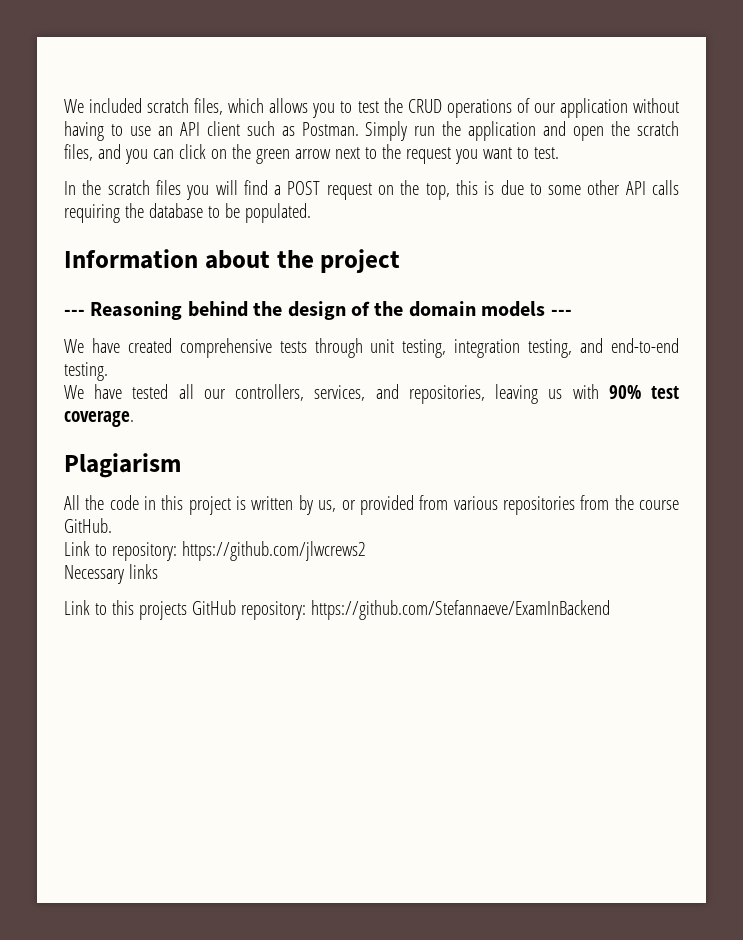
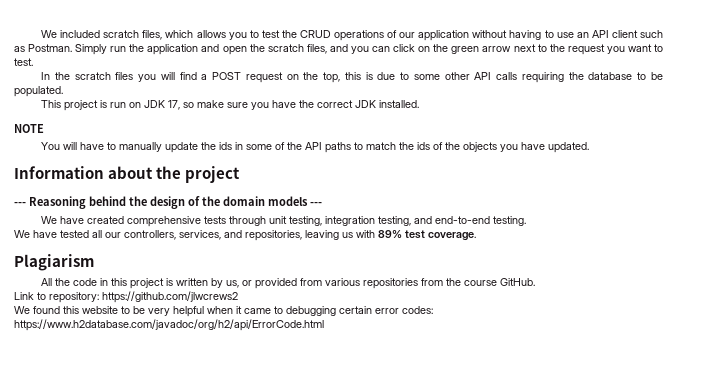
+ This project is run on JDK 17, so make sure you have the correct JDK installed.
+ NOTE
+ You will have to manually update the ids in some of the API paths to match the ids of the objects you have updated.
- We have tested all our controllers, services, and repositories, leaving us with 90% test coverage.
+ We have tested all our controllers, services, and repositories, leaving us with 89% test coverage.
- Necessary links
- Link to this projects GitHub repository: https://github.com/Stefannaeve/ExamInBackend
+ We found this website to be very helpful when it came to debugging certain error codes: https://www.h2database.com/javadoc/org/h2/api/ErrorCode.html

